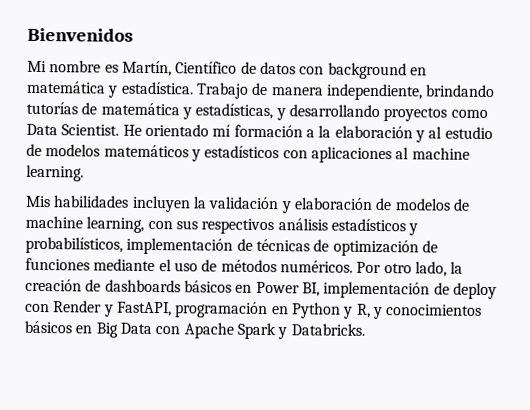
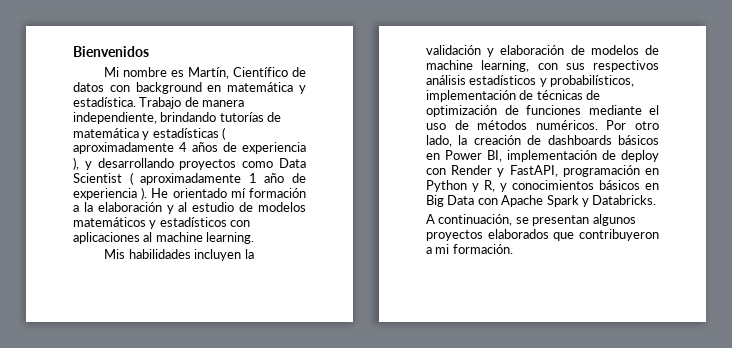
- Trabajo de manera independiente, brindando tutorías de matemática y estadísticas, y desarrollando proyectos como Data Scientist.
+ Trabajo de manera independiente, brindando tutorías de matemática y estadísticas ( aproximadamente 4 años de experiencia ), y desarrollando proyectos como Data Scientist ( aproximadamente 1 año de experiencia ).
+ A continuación, se presentan algunos proyectos elaborados que contribuyeron a mi formación.

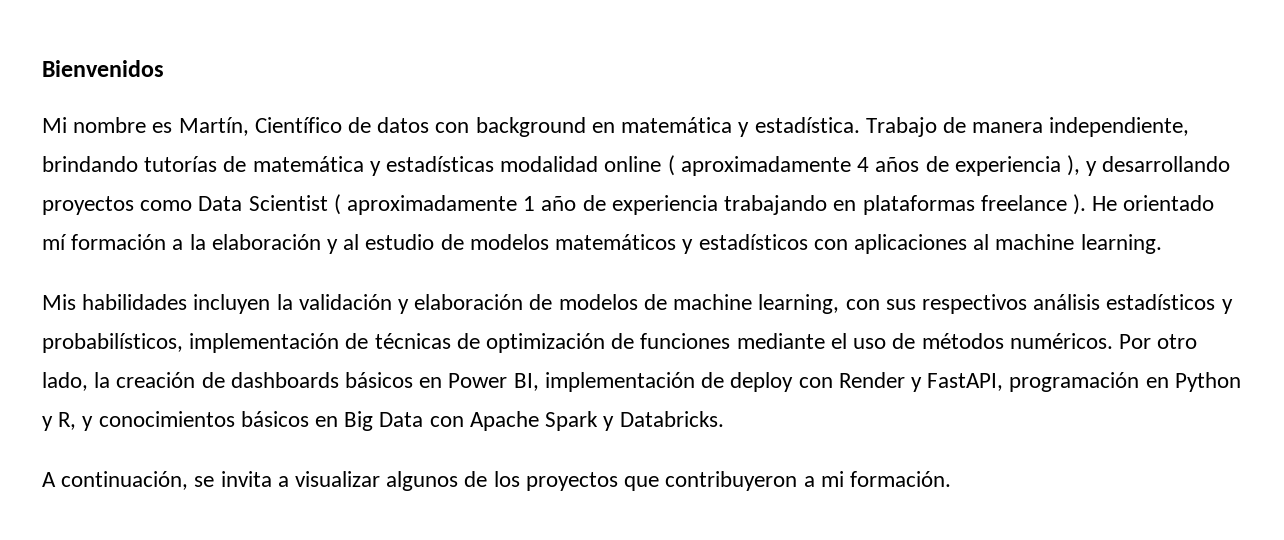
- Trabajo de manera independiente, brindando tutorías de matemática y estadísticas ( aproximadamente 4 años de experiencia ), y desarrollando proyectos como Data Scientist ( aproximadamente 1 año de experiencia ).
+ Trabajo de manera independiente, brindando tutorías de matemática y estadísticas modalidad online ( aproximadamente 4 años de experiencia ), y desarrollando proyectos como Data Scientist ( aproximadamente 1 año de experiencia trabajando en plataformas freelance ).
- A continuación, se presentan algunos proyectos elaborados que contribuyeron a mi formación.
+ A continuación, se invita a visualizar algunos de los proyectos que contribuyeron a mi formación.

